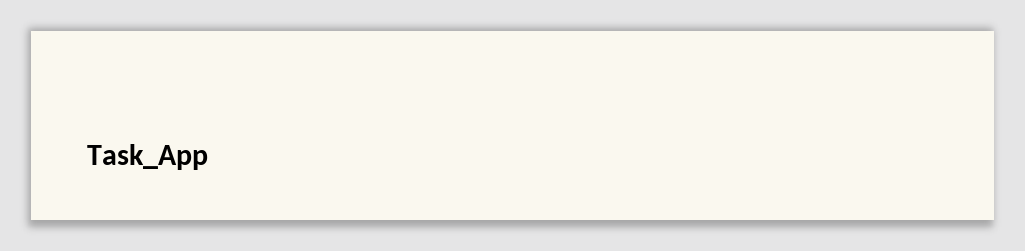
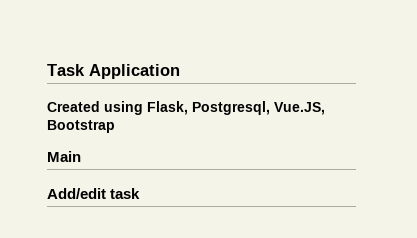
- Task_App
+ Task Application
+ Created using Flask, Postgresql, Vue.JS, Bootstrap
+ Main
+ Add/edit task

